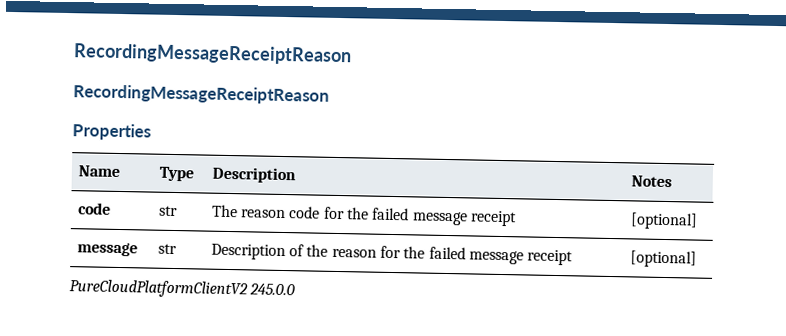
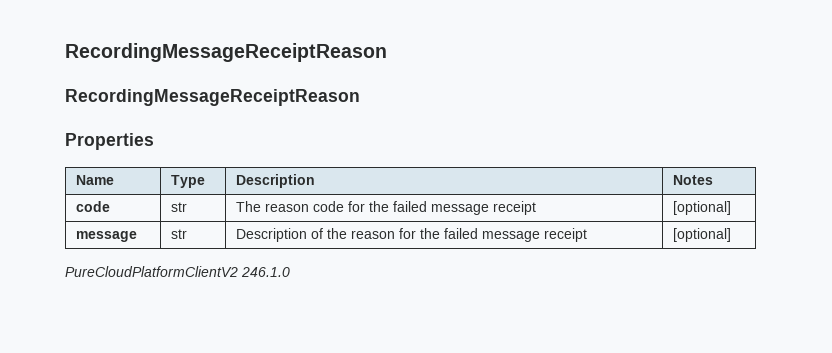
- PureCloudPlatformClientV2 245.0.0
+ PureCloudPlatformClientV2 246.1.0

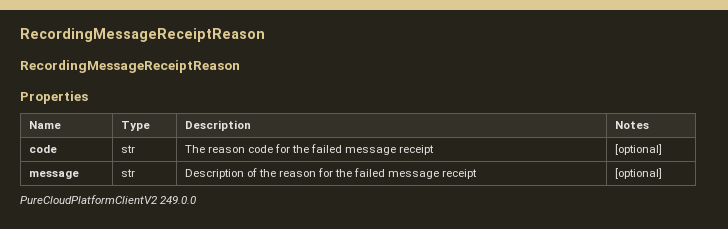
- PureCloudPlatformClientV2 246.1.0
+ PureCloudPlatformClientV2 249.0.0

